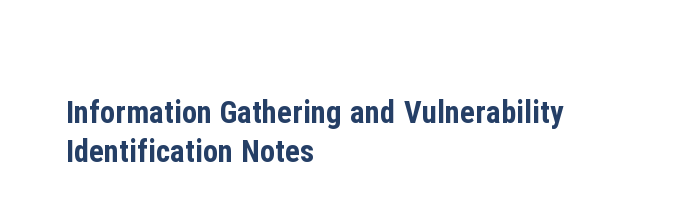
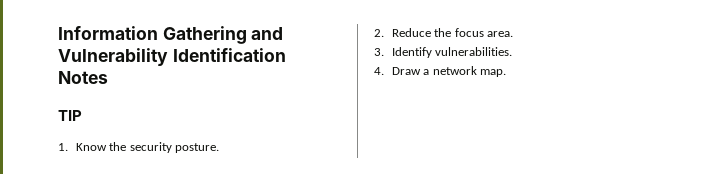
+ TIP
+ 1. Know the security posture.
+ 2. Reduce the focus area.
+ 3. Identify vulnerabilities.
+ 4. Draw a network map.

